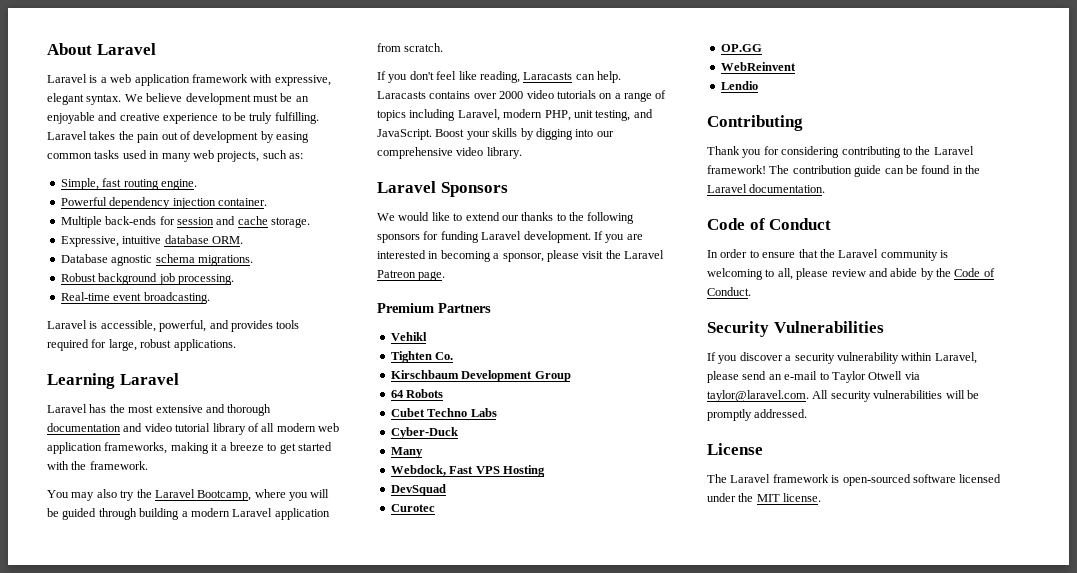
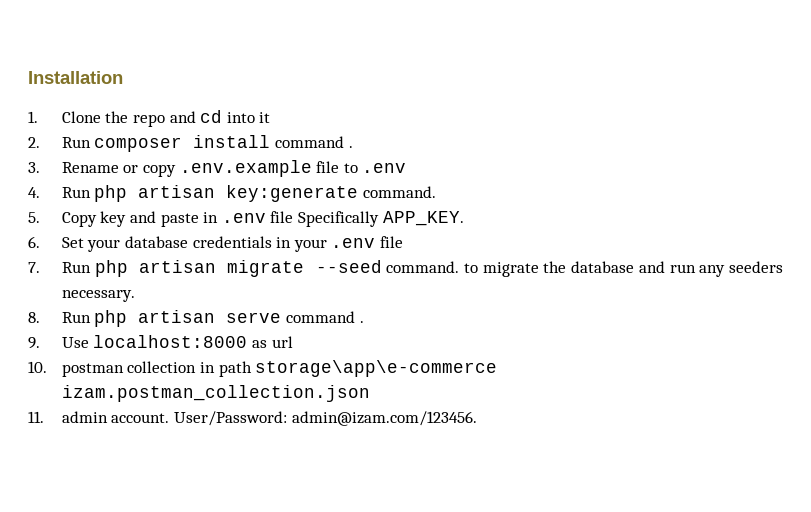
- About Laravel
- Laravel is a web application framework with expressive, elegant syntax. We believe development must be an enjoyable and creative experience to be truly fulfilling. Laravel takes the pain out of development by easing common tasks used in many web projects, such as:
- Simple, fast routing engine.
- Powerful dependency injection container.
- Multiple back-ends for session and cache storage.
- Expressive, intuitive database ORM.
- Database agnostic schema migrations.
- Robust background job processing.
- Real-time event broadcasting.
- Laravel is accessible, powerful, and provides tools required for large, robust applications.
- Learning Laravel
- Laravel has the most extensive and thorough documentation and video tutorial library of all modern web application frameworks, making it a breeze to get started with the framework.
- You may also try the Laravel Bootcamp, where you will be guided through building a modern Laravel application from scratch.
- If you don't feel like reading, Laracasts can help. Laracasts contains over 2000 video tutorials on a range of topics including Laravel, modern PHP, unit testing, and JavaScript. Boost your skills by digging into our comprehensive video library.
- Laravel Sponsors
- We would like to extend our thanks to the following sponsors for funding Laravel development. If you are interested in becoming a sponsor, please visit the Laravel Patreon page.
- Premium Partners
- Vehikl
- Tighten Co.
- Kirschbaum Development Group
- 64 Robots
- Cubet Techno Labs
- Cyber-Duck
- Many
- Webdock, Fast VPS Hosting
- DevSquad
- Curotec
- OP.GG
- WebReinvent
- Lendio
- Contributing
- Thank you for considering contributing to the Laravel framework! The contribution guide can be found in the Laravel documentation.
- Code of Conduct
- In order to ensure that the Laravel community is welcoming to all, please review and abide by the Code of Conduct.
- Security Vulnerabilities
- If you discover a security vulnerability within Laravel, please send an e-mail to Taylor Otwell via taylor@laravel.com. All security vulnerabilities will be promptly addressed.
- License
- The Laravel framework is open-sourced software licensed under the MIT license.
+ Installation
+ 1. Clone the repo and cd into it
+ 2. Run composer install command .
+ 3. Rename or copy .env.example file to .env
+ 4. Run php artisan key:generate command.
+ 5. Copy key and paste in .env file Specifically APP_KEY.
+ 6. Set your database credentials in your .env file
+ 7. Run php artisan migrate --seed command. to migrate the database and run any seeders necessary.
+ 8. Run php artisan serve command .
+ 9. Use localhost:8000 as url
+ 10. postman collection in path storage\app\e-commerce izam.postman_collection.json
+ 11. admin account. User/Password: admin@izam.com/123456.

